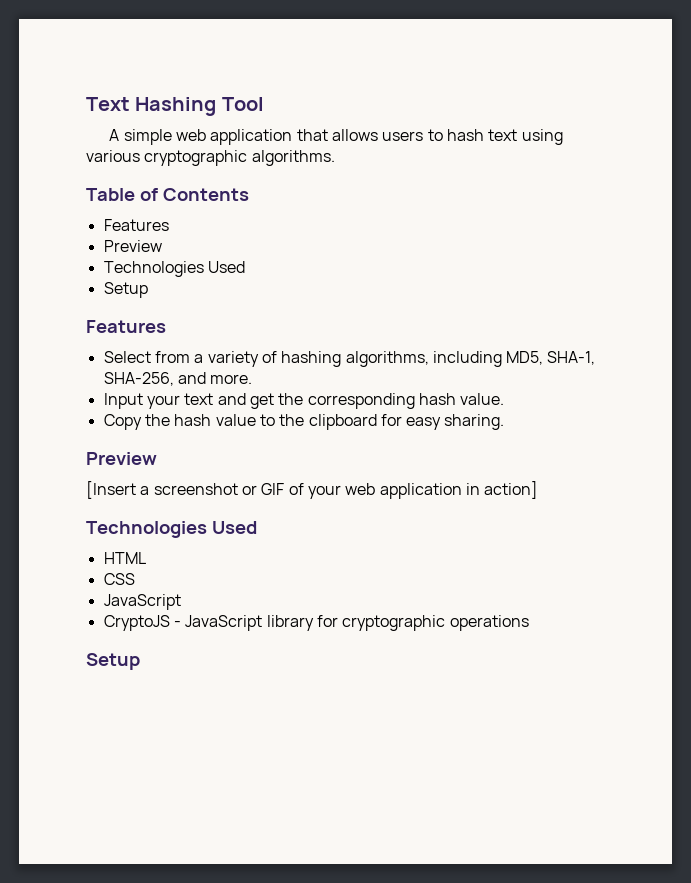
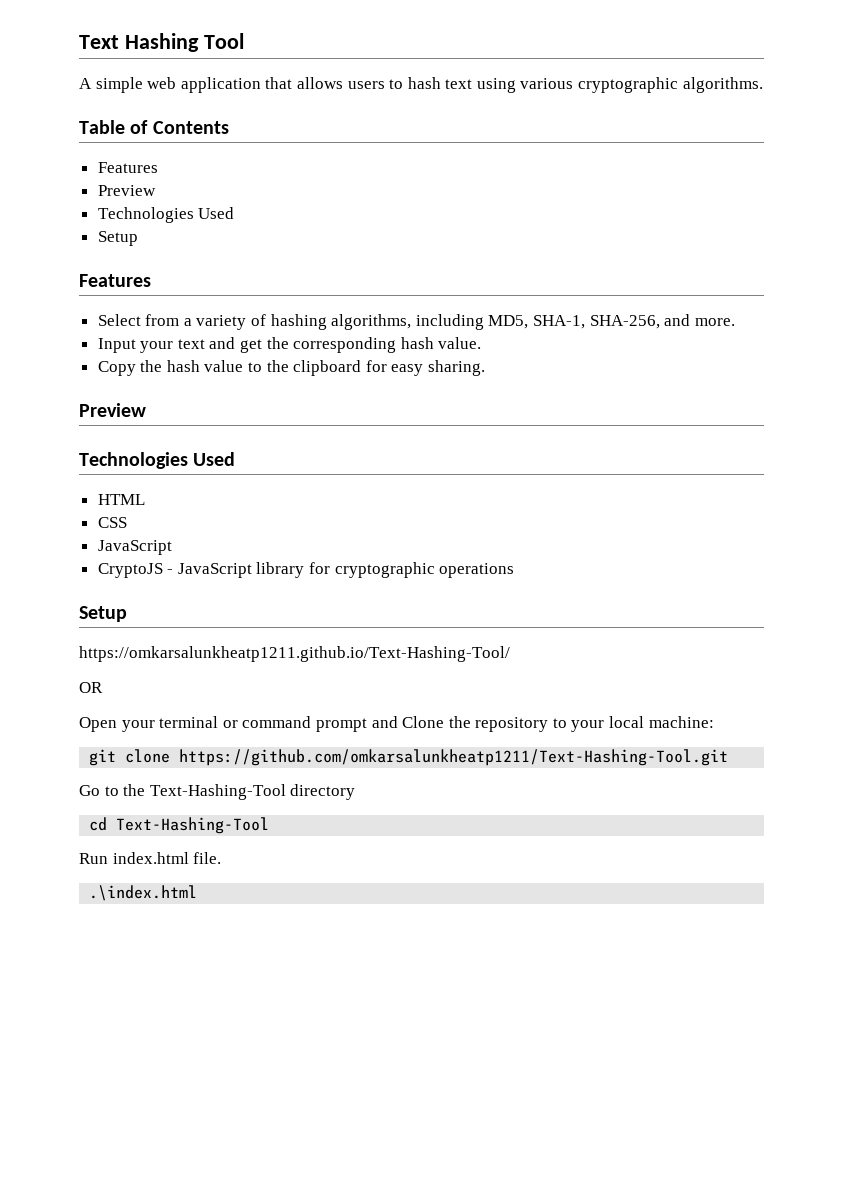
- [Insert a screenshot or GIF of your web application in action]
+ https://omkarsalunkheatp1211.github.io/Text-Hashing-Tool/
+ OR
+ Open your terminal or command prompt and Clone the repository to your local machine:
+ git clone https://github.com/omkarsalunkheatp1211/Text-Hashing-Tool.git
+ Go to the Text-Hashing-Tool directory
+ cd Text-Hashing-Tool
+ Run index.html file.
+ .\index.html

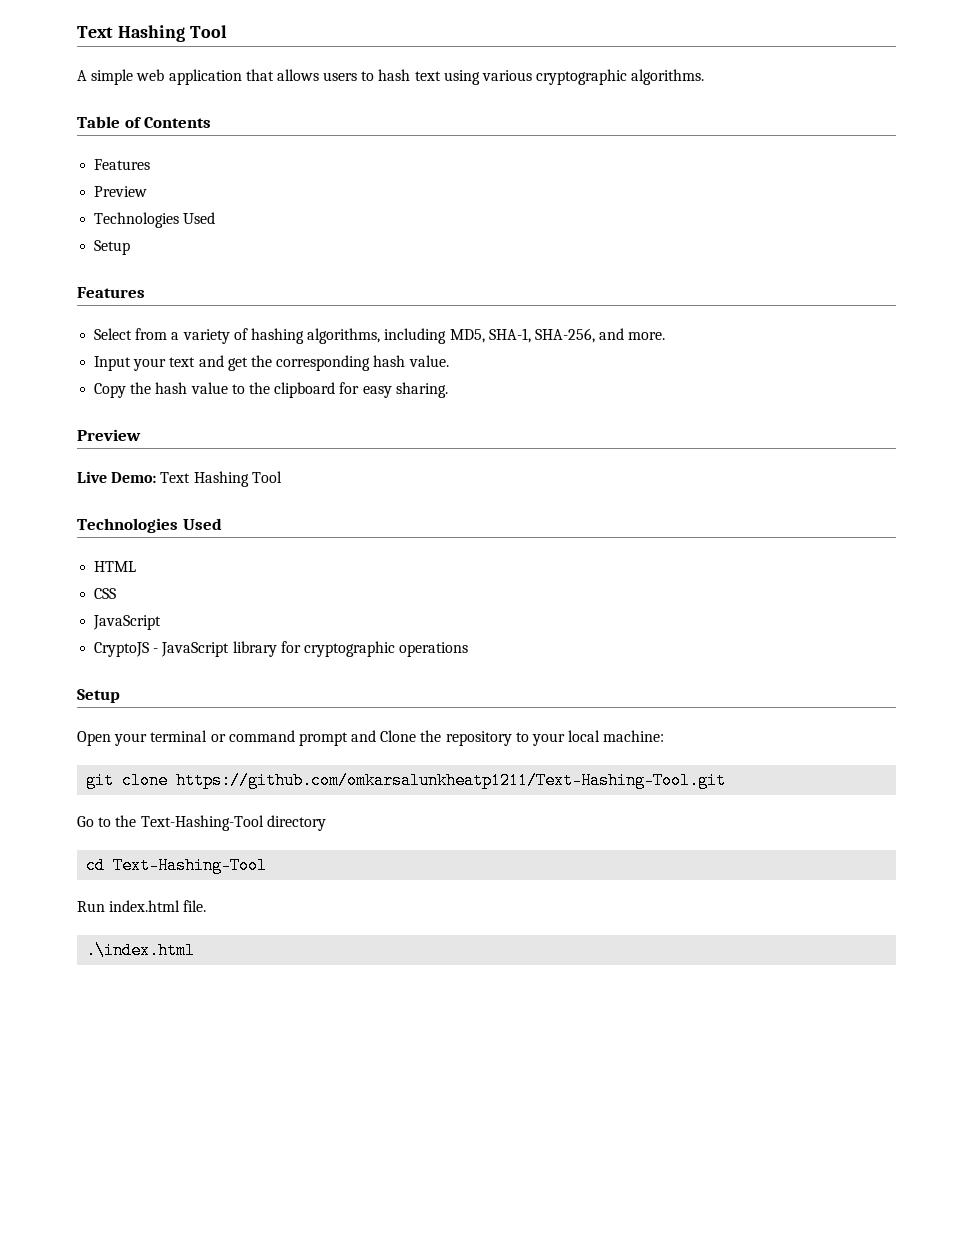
+ Live Demo: Text Hashing Tool
- https://omkarsalunkheatp1211.github.io/Text-Hashing-Tool/
- OR

